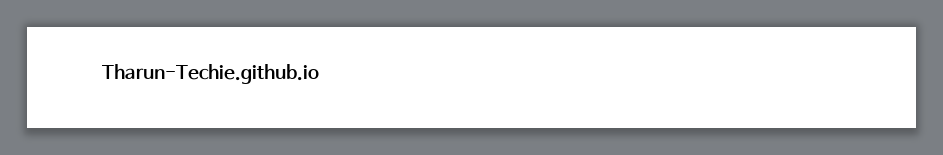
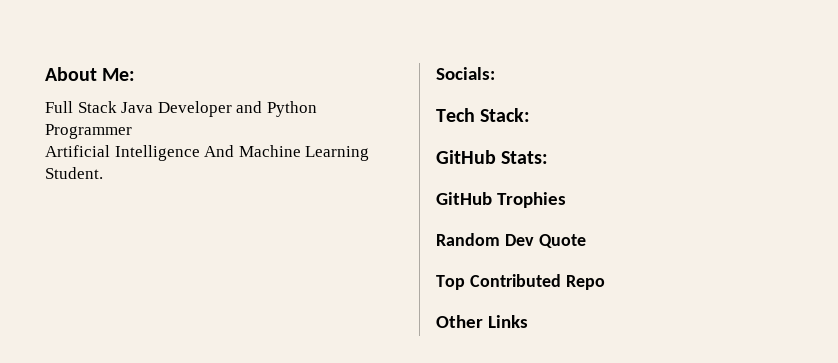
- Tharun-Techie.github.io
+ About Me:
+ Full Stack Java Developer and Python Programmer
+ Artificial Intelligence And Machine Learning Student.
+ Socials:
+ Tech Stack:
+ GitHub Stats:
+ GitHub Trophies
+ Random Dev Quote
+ Top Contributed Repo
+ Other Links

